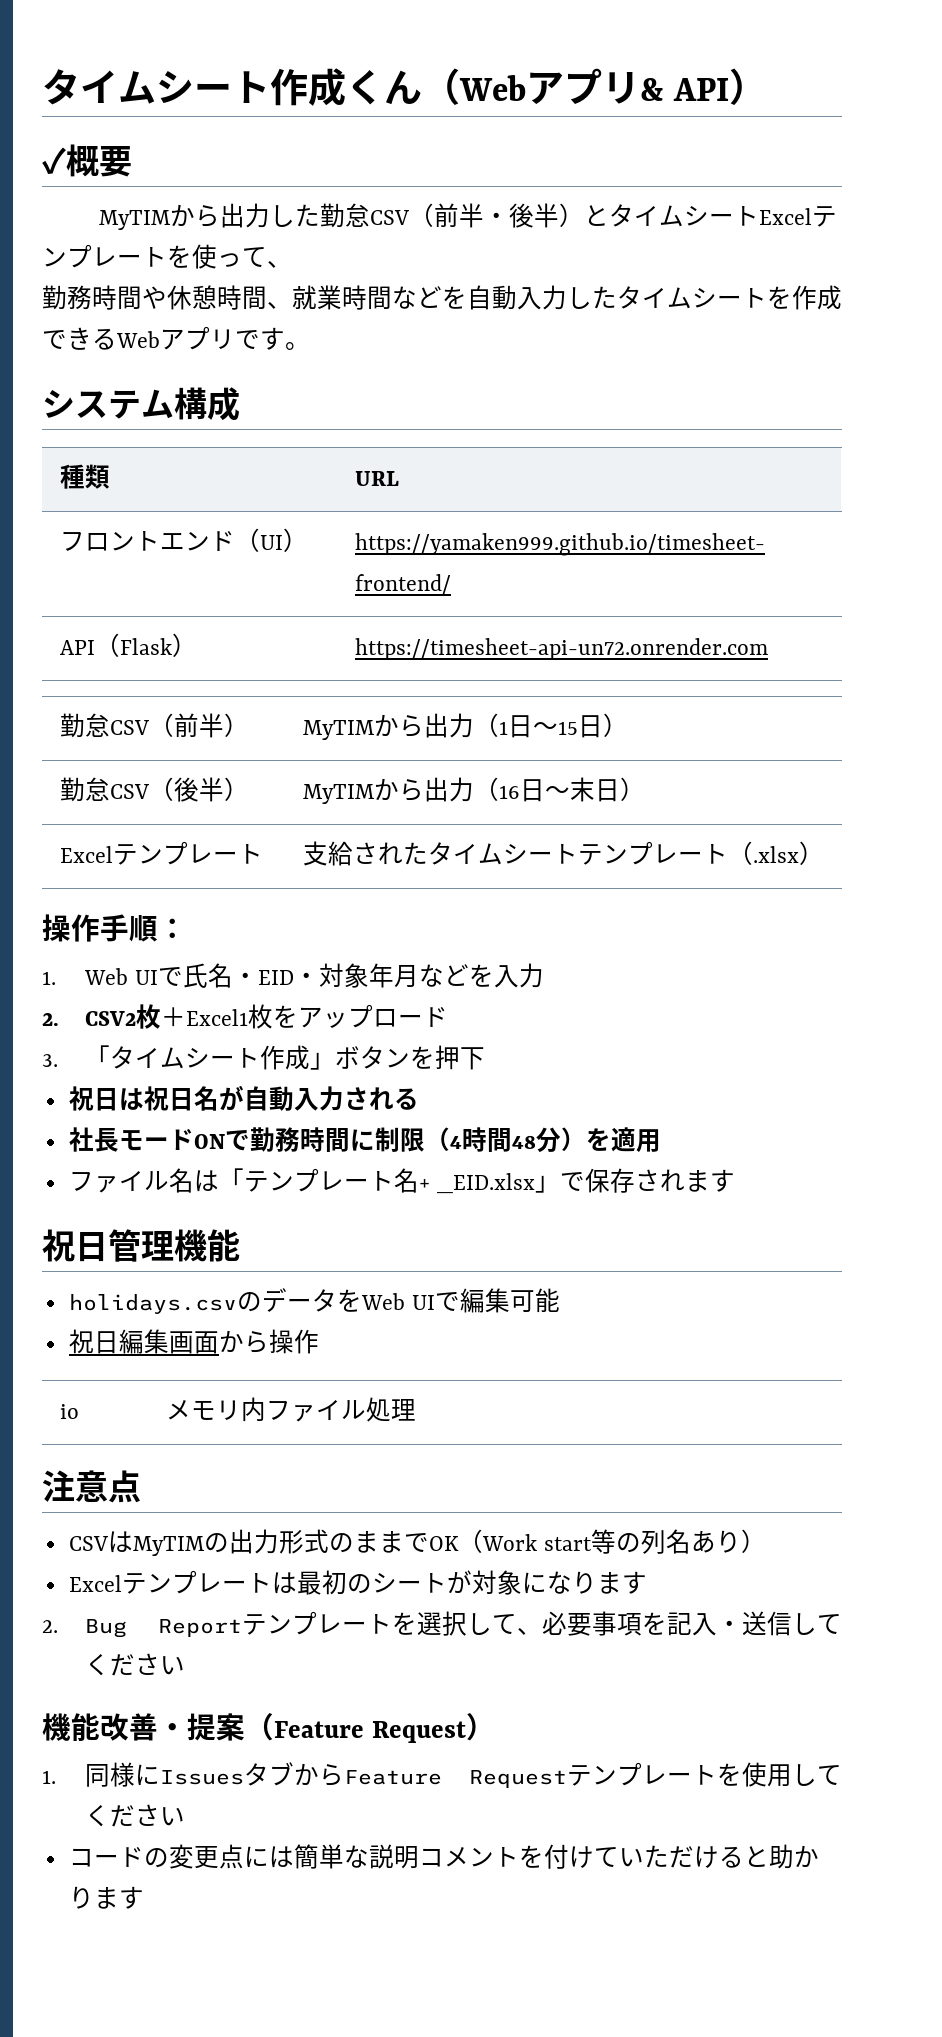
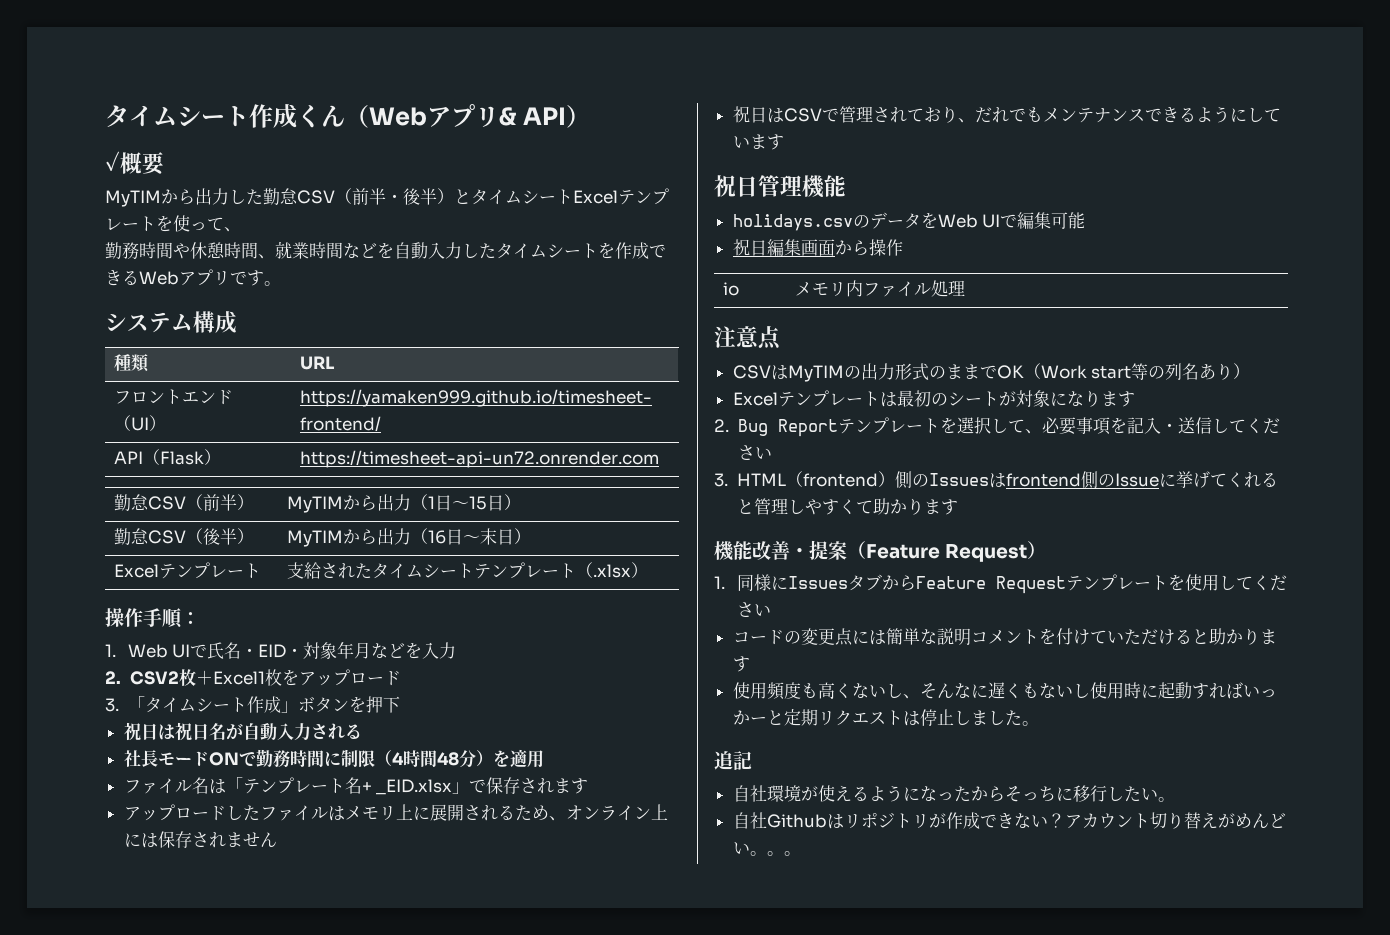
+ アップロードしたファイルはメモリ上に展開されるため、オンライン上には保存されません
+ 祝日はCSVで管理されており、だれでもメンテナンスできるようにしています
+ 3. HTML（frontend）側のIssuesはfrontend側のIssueに挙げてくれると管理しやすくて助かります
+ 使用頻度も高くないし、そんなに遅くもないし使用時に起動すればいっかーと定期リクエストは停止しました。
+ 追記
+ 自社環境が使えるようになったからそっちに移行したい。
+ 自社Githubはリポジトリが作成できない？アカウント切り替えがめんどい。。。

